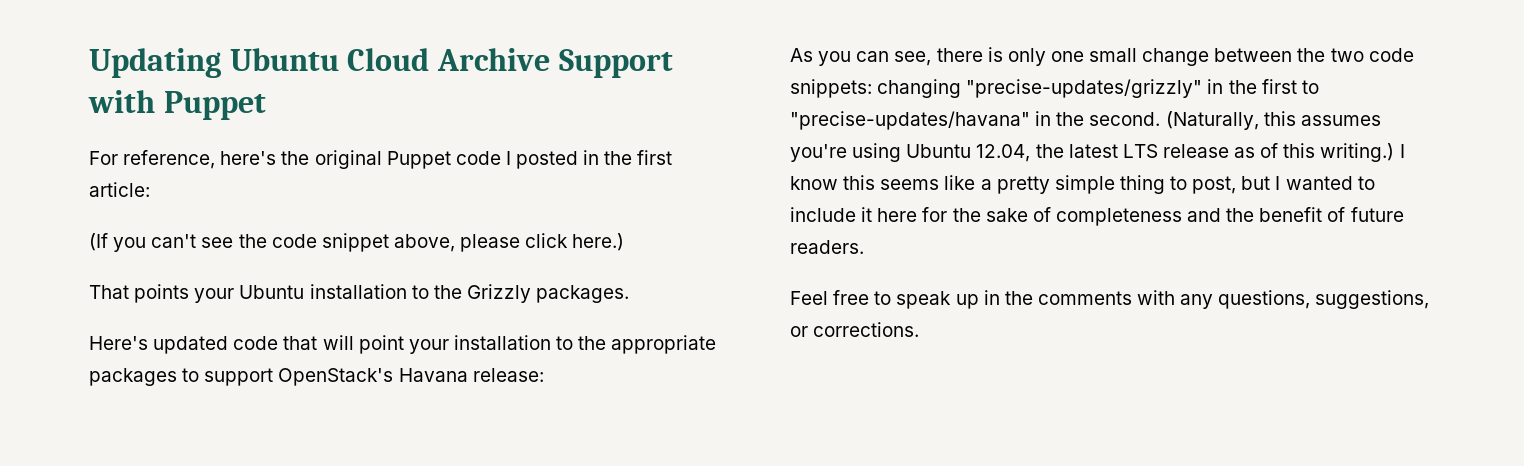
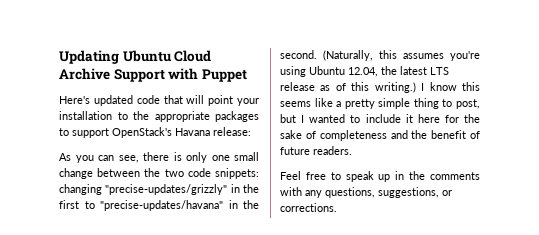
- For reference, here's the original Puppet code I posted in the first article:
- (If you can't see the code snippet above, please click here.)
- That points your Ubuntu installation to the Grizzly packages.

